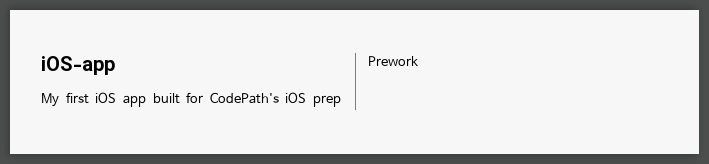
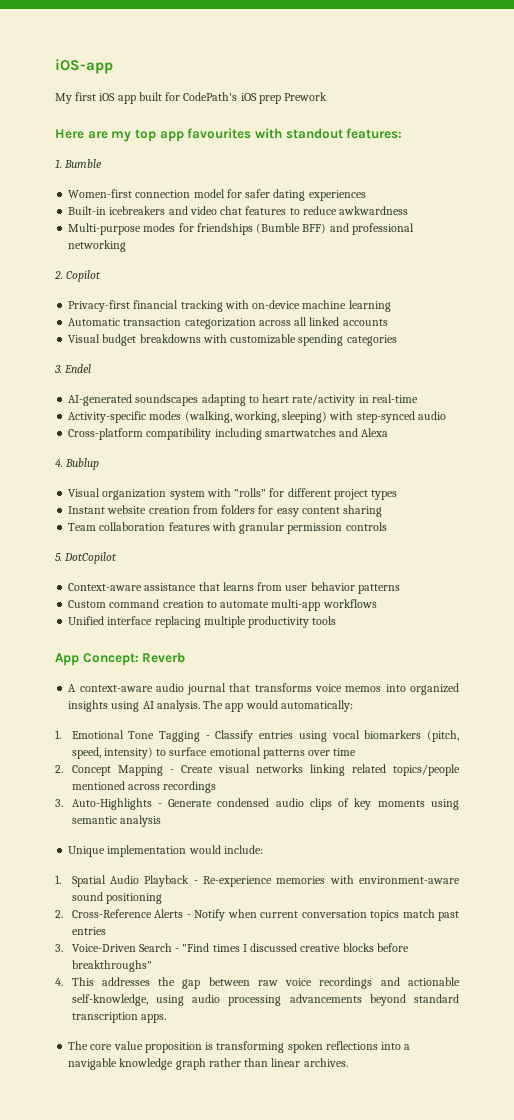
+ Here are my top app favourites with standout features:
+ 1. Bumble
+ Women-first connection model for safer dating experiences
+ Built-in icebreakers and video chat features to reduce awkwardness
+ Multi-purpose modes for friendships (Bumble BFF) and professional networking
+ 2. Copilot
+ Privacy-first financial tracking with on-device machine learning
+ Automatic transaction categorization across all linked accounts
+ Visual budget breakdowns with customizable spending categories
+ 3. Endel
+ AI-generated soundscapes adapting to heart rate/activity in real-time
+ Activity-specific modes (walking, working, sleeping) with step-synced audio
+ Cross-platform compatibility including smartwatches and Alexa
+ 4. Bublup
+ Visual organization system with "rolls" for different project types
+ Instant website creation from folders for easy content sharing
+ Team collaboration features with granular permission controls
+ 5. DotCopilot
+ Context-aware assistance that learns from user behavior patterns
+ Custom command creation to automate multi-app workflows
+ Unified interface replacing multiple productivity tools
+ App Concept: Reverb
+ A context-aware audio journal that transforms voice memos into organized insights using AI analysis. The app would automatically:
+ 1. Emotional Tone Tagging - Classify entries using vocal biomarkers (pitch, speed, intensity) to surface emotional patterns over time
+ 2. Concept Mapping - Create visual networks linking related topics/people mentioned across recordings
+ 3. Auto-Highlights - Generate condensed audio clips of key moments using semantic analysis
+ Unique implementation would include:
+ 1. Spatial Audio Playback - Re-experience memories with environment-aware sound positioning
+ 2. Cross-Reference Alerts - Notify when current conversation topics match past entries
+ 3. Voice-Driven Search - "Find times I discussed creative blocks before breakthroughs"
+ 4. This addresses the gap between raw voice recordings and actionable self-knowledge, using audio processing advancements beyond standard transcription apps.
+ The core value proposition is transforming spoken reflections into a navigable knowledge graph rather than linear archives.

